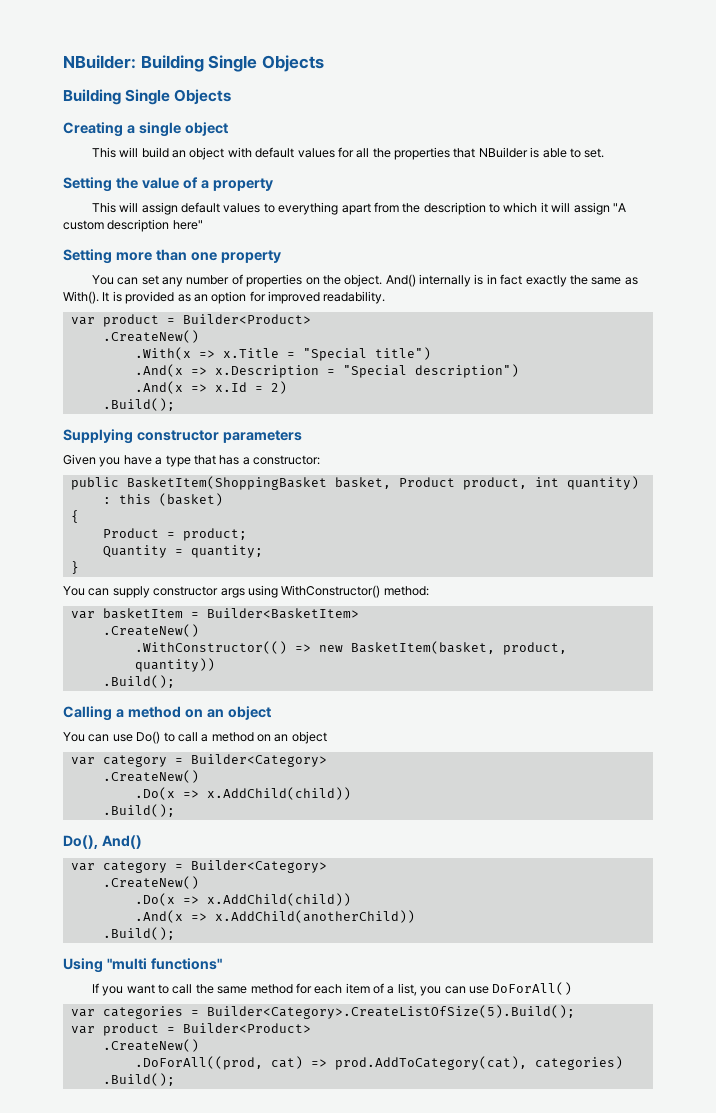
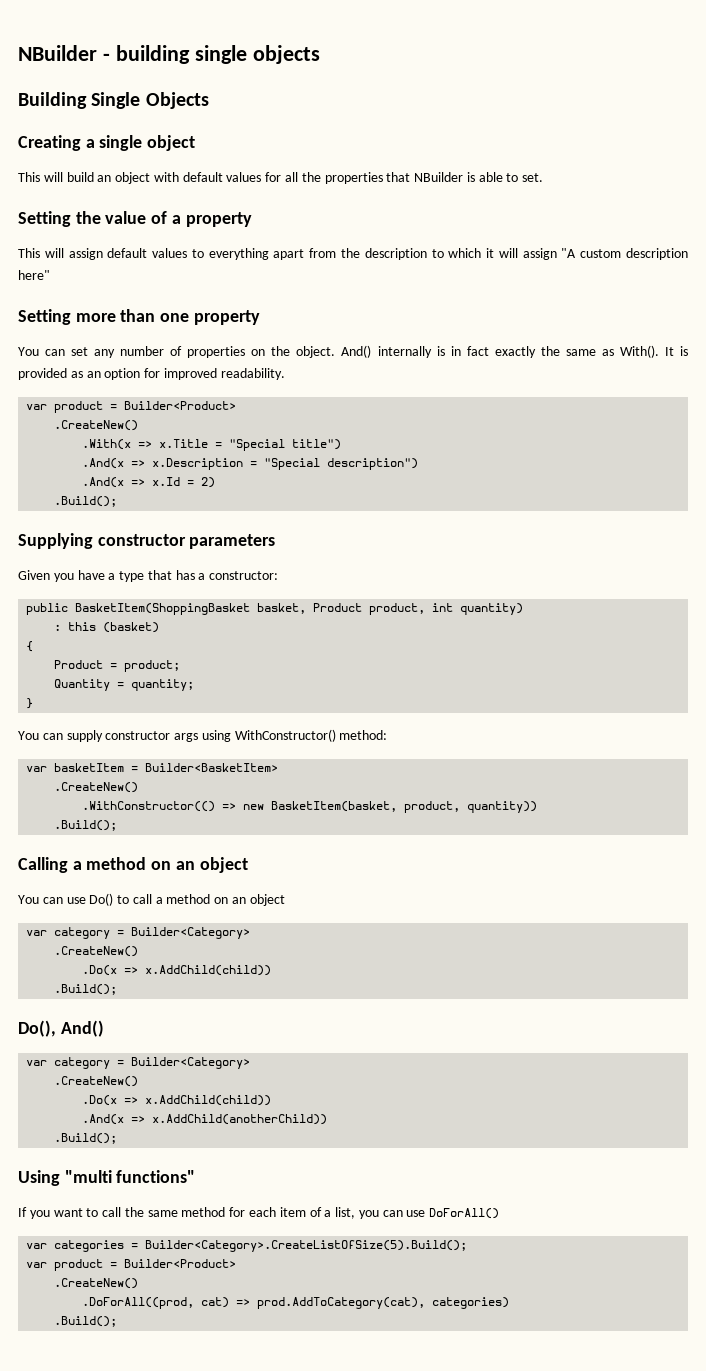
- NBuilder: Building Single Objects
+ NBuilder - building single objects

